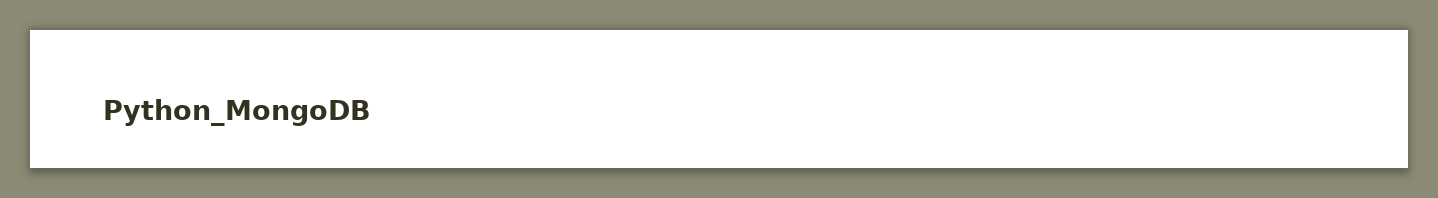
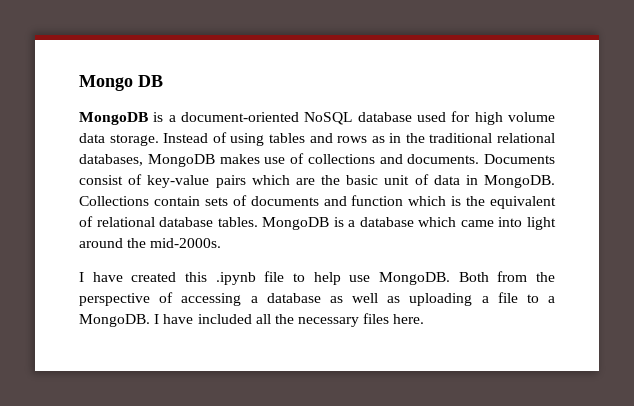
- Python_MongoDB
+ Mongo DB
+ MongoDB is a document-oriented NoSQL database used for high volume data storage. Instead of using tables and rows as in the traditional relational databases, MongoDB makes use of collections and documents. Documents consist of key-value pairs which are the basic unit of data in MongoDB. Collections contain sets of documents and function which is the equivalent of relational database tables. MongoDB is a database which came into light around the mid-2000s.
+ I have created this .ipynb file to help use MongoDB. Both from the perspective of accessing a database as well as uploading a file to a MongoDB. I have included all the necessary files here.

